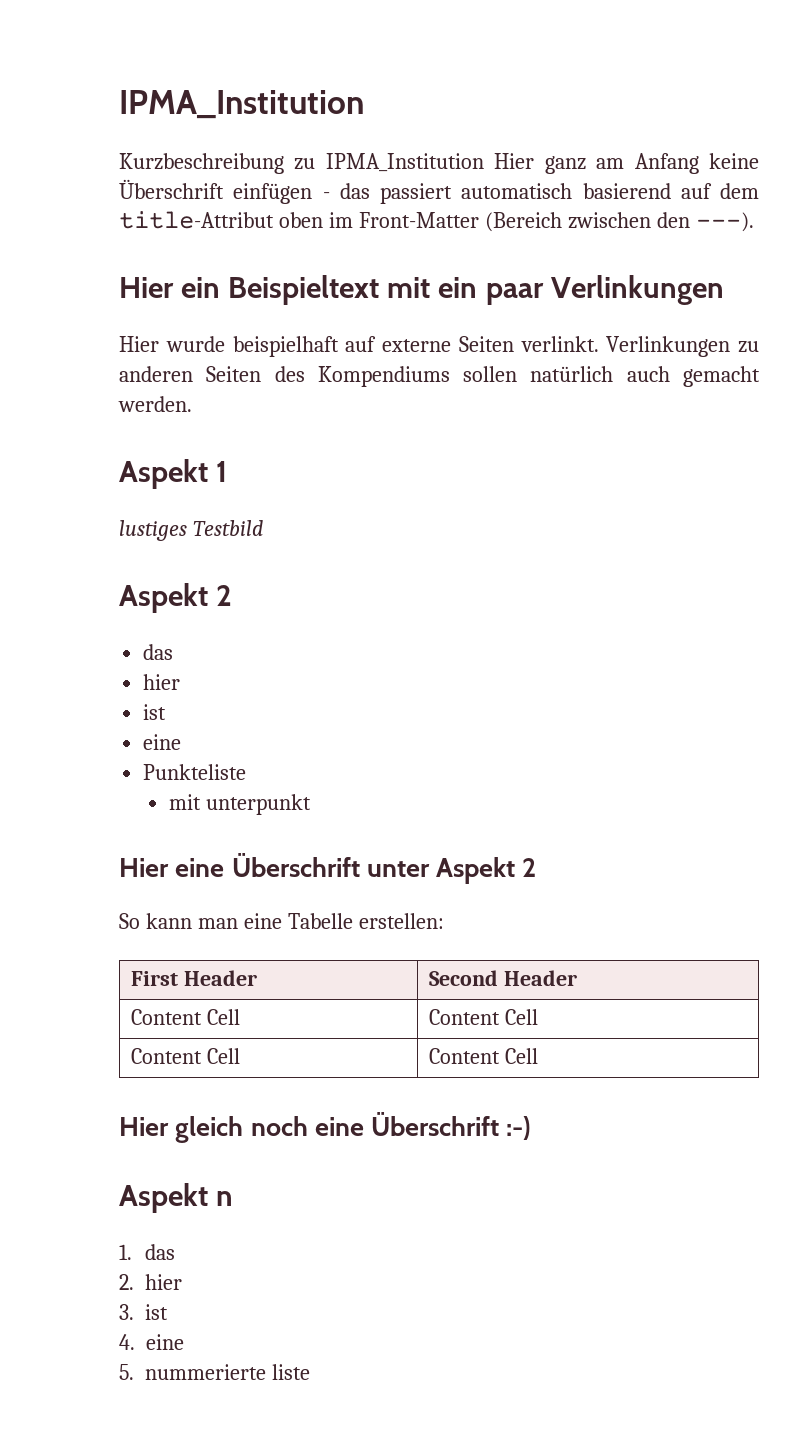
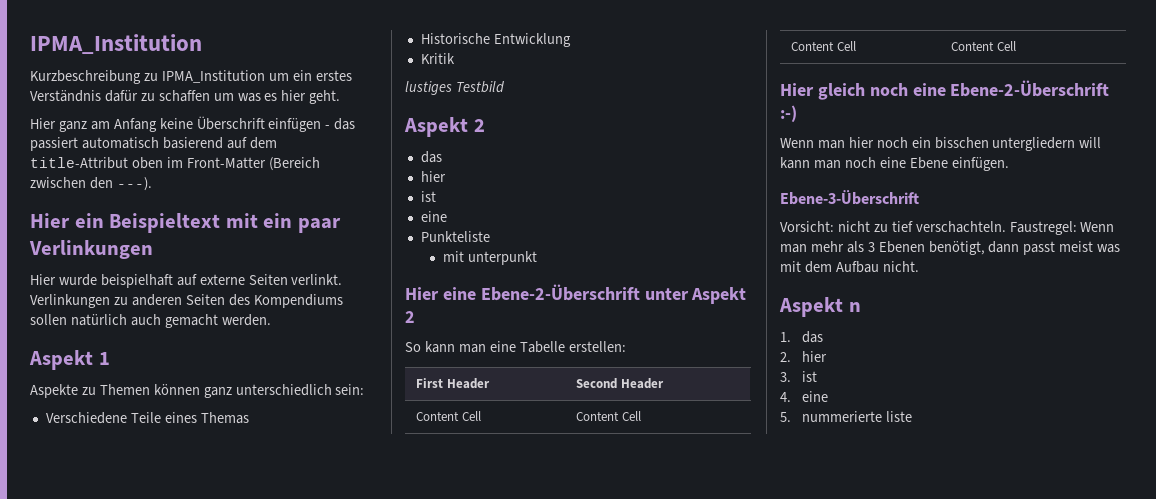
- Kurzbeschreibung zu IPMA_Institution Hier ganz am Anfang keine Überschrift einfügen - das passiert automatisch basierend auf dem title-Attribut oben im Front-Matter (Bereich zwischen den ---).
+ Kurzbeschreibung zu IPMA_Institution um ein erstes Verständnis dafür zu schaffen um was es hier geht.
+ Hier ganz am Anfang keine Überschrift einfügen - das passiert automatisch basierend auf dem title-Attribut oben im Front-Matter (Bereich zwischen den ---).
+ Aspekte zu Themen können ganz unterschiedlich sein:
+ Verschiedene Teile eines Themas
+ Historische Entwicklung
+ Kritik
- Hier eine Überschrift unter Aspekt 2
+ Hier eine Ebene-2-Überschrift unter Aspekt 2
- Hier gleich noch eine Überschrift :-)
+ Hier gleich noch eine Ebene-2-Überschrift :-)
+ Wenn man hier noch ein bisschen untergliedern will kann man noch eine Ebene einfügen.
+ Ebene-3-Überschrift
+ Vorsicht: nicht zu tief verschachteln. Faustregel: Wenn man mehr als 3 Ebenen benötigt, dann passt meist was mit dem Aufbau nicht.

